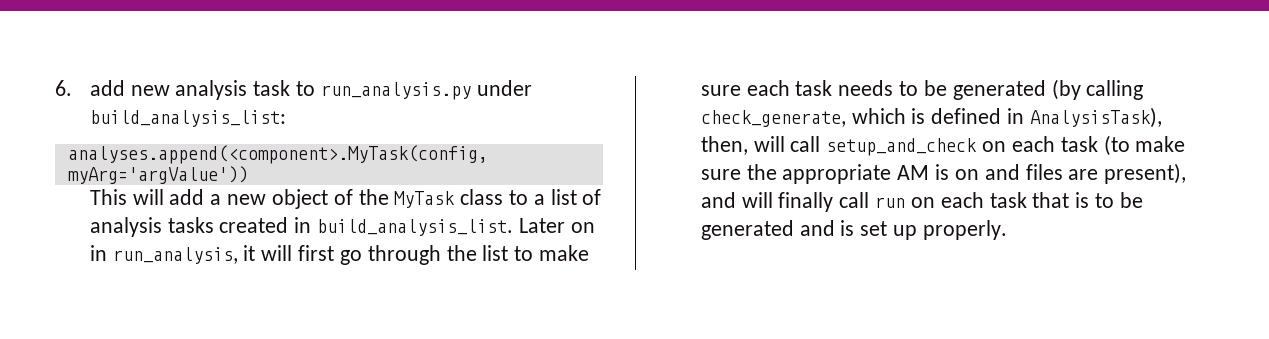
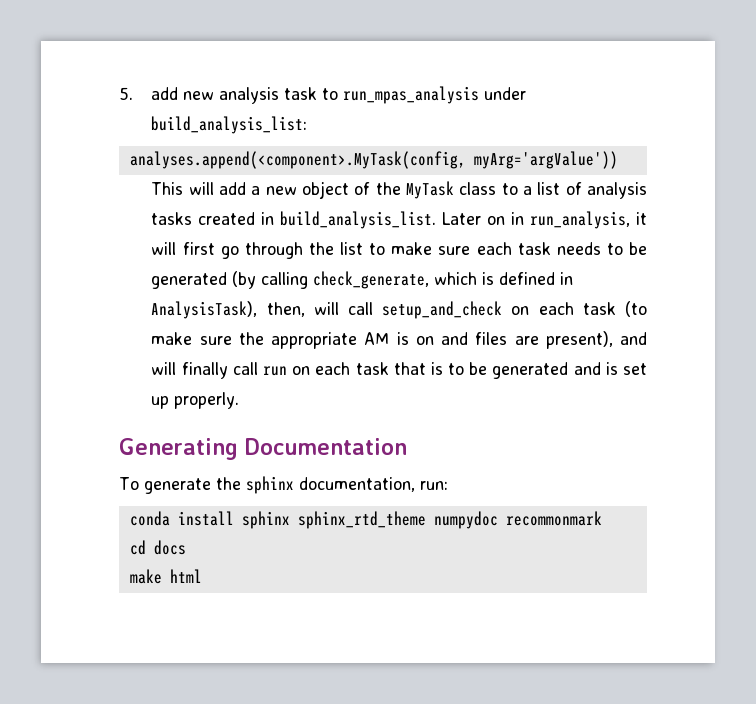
- 6. add new analysis task to run_analysis.py under build_analysis_list:
+ 5. add new analysis task to run_mpas_analysis under build_analysis_list:
+ Generating Documentation
+ To generate the sphinx documentation, run:
+ conda install sphinx sphinx_rtd_theme numpydoc recommonmark
+ cd docs
+ make html

